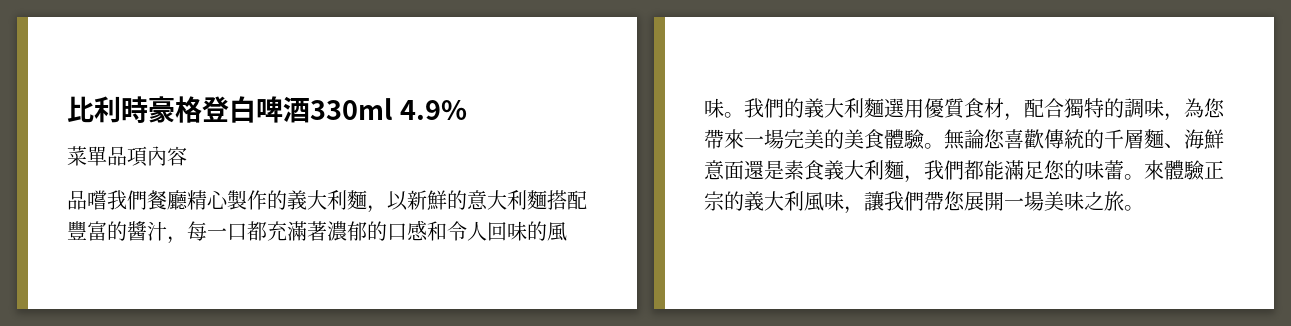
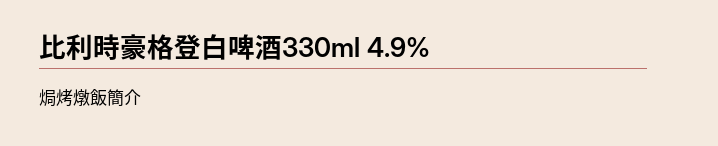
- 菜單品項內容
- 品嚐我們餐廳精心製作的義大利麵，以新鮮的意大利麵搭配豐富的醬汁，每一口都充滿著濃郁的口感和令人回味的風味。我們的義大利麵選用優質食材，配合獨特的調味，為您帶來一場完美的美食體驗。無論您喜歡傳統的千層麵、海鮮意面還是素食義大利麵，我們都能滿足您的味蕾。來體驗正宗的義大利風味，讓我們帶您展開一場美味之旅。
+ 焗烤燉飯簡介

